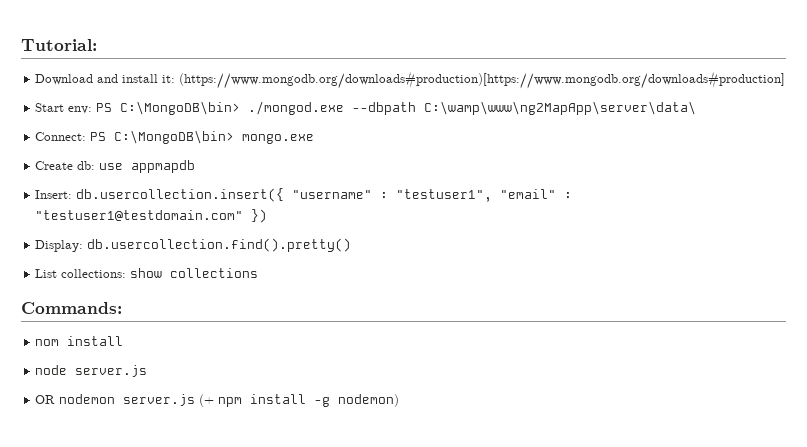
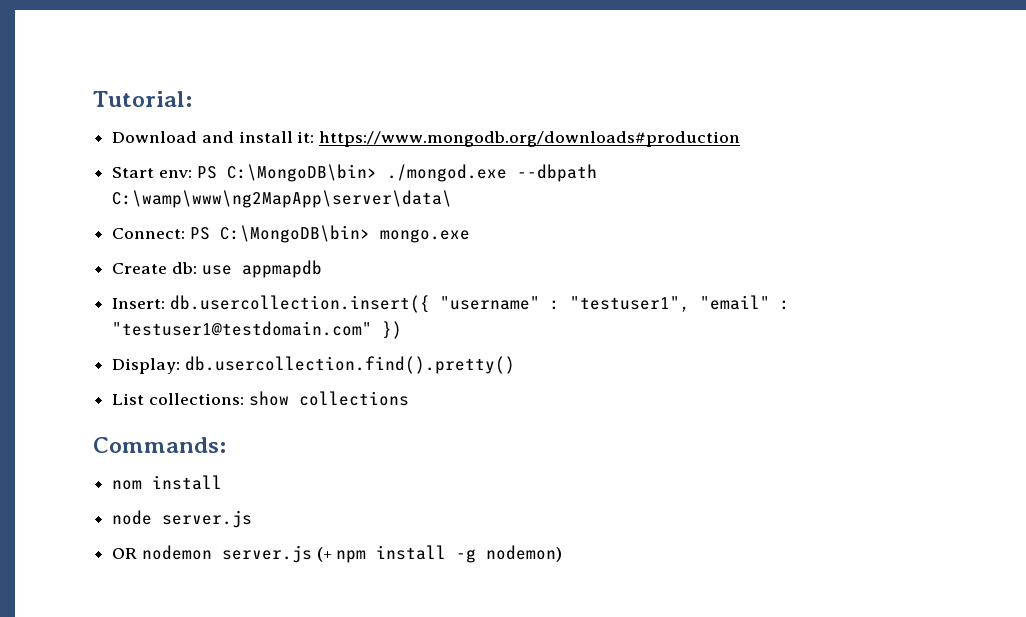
- Download and install it: (https://www.mongodb.org/downloads#production)[https://www.mongodb.org/downloads#production]
+ Download and install it: https://www.mongodb.org/downloads#production

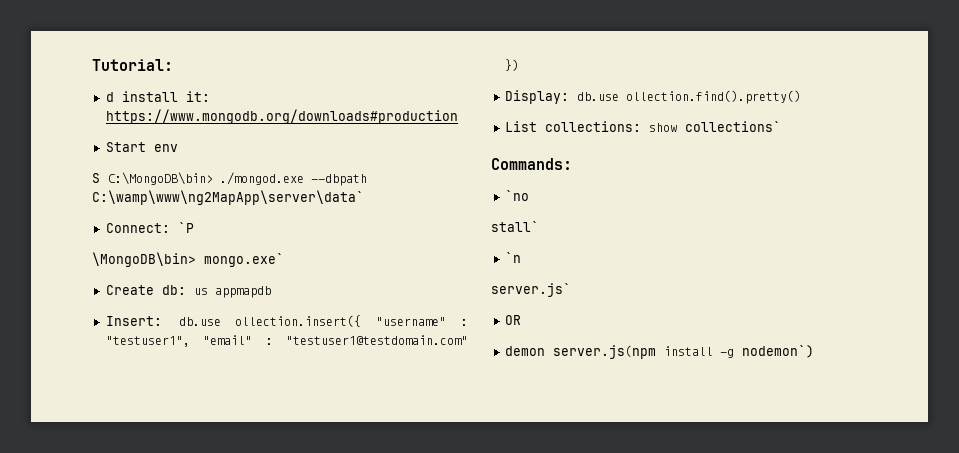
- Download and install it: https://www.mongodb.org/downloads#production
+ d install it: https://www.mongodb.org/downloads#production
- Start env: PS C:\MongoDB\bin> ./mongod.exe --dbpath C:\wamp\www\ng2MapApp\server\data\
+ Start env
+ S C:\MongoDB\bin> ./mongod.exe --dbpath C:\wamp\www\ng2MapApp\server\data`
- Connect: PS C:\MongoDB\bin> mongo.exe
+ Connect: `P
+ \MongoDB\bin> mongo.exe`
- Create db: use appmapdb
+ Create db: us appmapdb
- Insert: db.usercollection.insert({ "username" : "testuser1", "email" : "testuser1@testdomain.com" })
+ Insert: db.use ollection.insert({ "username" : "testuser1", "email" : "testuser1@testdomain.com" })
- Display: db.usercollection.find().pretty()
+ Display: db.use ollection.find().pretty()
- List collections: show collections
+ List collections: show collections`
- nom install
- node server.js
- OR nodemon server.js (+ npm install -g nodemon)
+ `no
+ stall`
+ `n
+ server.js`
+ OR
+ demon server.js(npm install -g nodemon`)

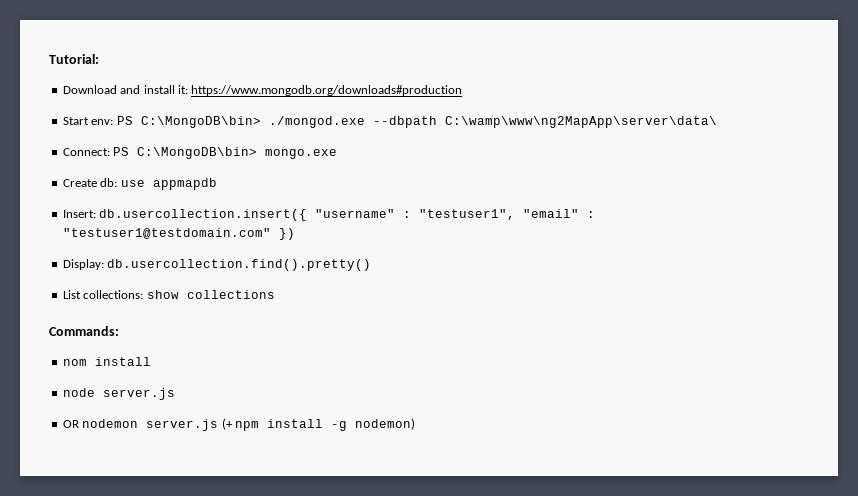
- d install it: https://www.mongodb.org/downloads#production
+ Download and install it: https://www.mongodb.org/downloads#production
- Start env
- S C:\MongoDB\bin> ./mongod.exe --dbpath C:\wamp\www\ng2MapApp\server\data`
+ Start env: PS C:\MongoDB\bin> ./mongod.exe --dbpath C:\wamp\www\ng2MapApp\server\data\
- Connect: `P
- \MongoDB\bin> mongo.exe`
+ Connect: PS C:\MongoDB\bin> mongo.exe
- Create db: us appmapdb
+ Create db: use appmapdb
- Insert: db.use ollection.insert({ "username" : "testuser1", "email" : "testuser1@testdomain.com" })
+ Insert: db.usercollection.insert({ "username" : "testuser1", "email" : "testuser1@testdomain.com" })
- Display: db.use ollection.find().pretty()
+ Display: db.usercollection.find().pretty()
- List collections: show collections`
+ List collections: show collections
- `no
- stall`
- `n
- server.js`
- OR
- demon server.js(npm install -g nodemon`)
+ nom install
+ node server.js
+ OR nodemon server.js (+ npm install -g nodemon)

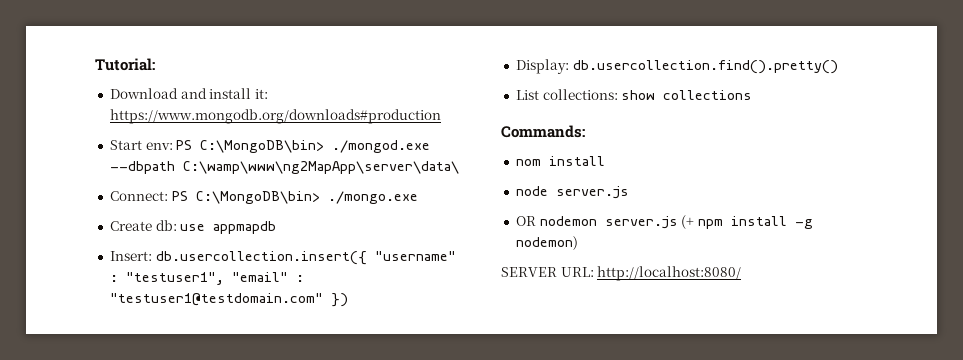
- Connect: PS C:\MongoDB\bin> mongo.exe
+ Connect: PS C:\MongoDB\bin> ./mongo.exe
+ SERVER URL: http://localhost:8080/

